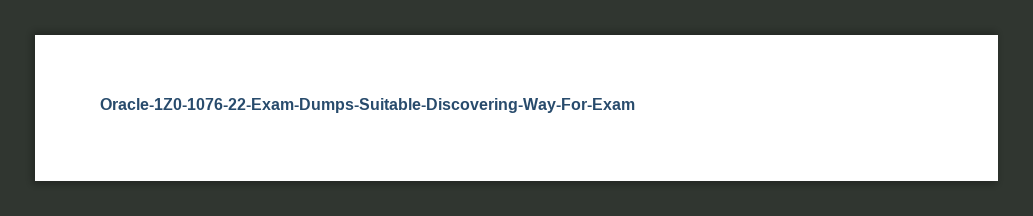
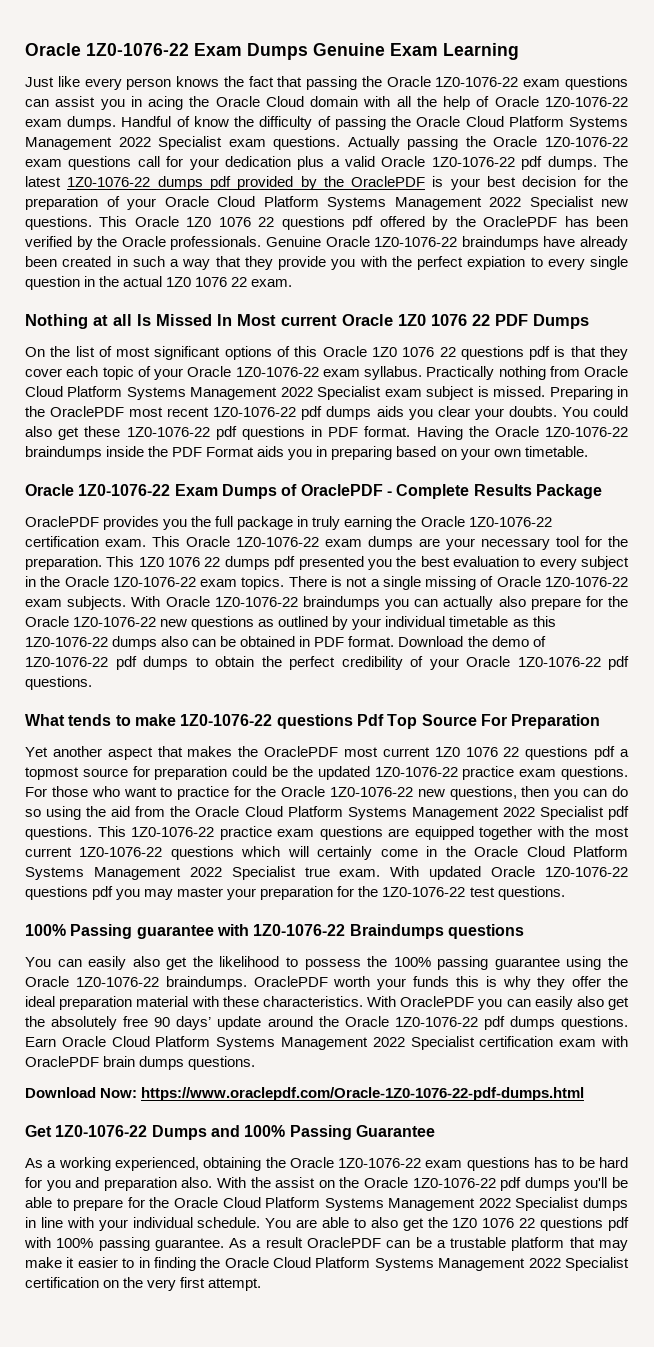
- Oracle-1Z0-1076-22-Exam-Dumps-Suitable-Discovering-Way-For-Exam
+ Oracle 1Z0-1076-22 Exam Dumps Genuine Exam Learning
+ Just like every person knows the fact that passing the Oracle 1Z0-1076-22 exam questions can assist you in acing the Oracle Cloud domain with all the help of Oracle 1Z0-1076-22 exam dumps. Handful of know the difficulty of passing the Oracle Cloud Platform Systems Management 2022 Specialist exam questions. Actually passing the Oracle 1Z0-1076-22 exam questions call for your dedication plus a valid Oracle 1Z0-1076-22 pdf dumps. The latest 1Z0-1076-22 dumps pdf provided by the OraclePDF is your best decision for the preparation of your Oracle Cloud Platform Systems Management 2022 Specialist new questions. This Oracle 1Z0 1076 22 questions pdf offered by the OraclePDF has been verified by the Oracle professionals. Genuine Oracle 1Z0-1076-22 braindumps have already been created in such a way that they provide you with the perfect expiation to every single question in the actual 1Z0 1076 22 exam.
+ Nothing at all Is Missed In Most current Oracle 1Z0 1076 22 PDF Dumps
+ On the list of most significant options of this Oracle 1Z0 1076 22 questions pdf is that they cover each topic of your Oracle 1Z0-1076-22 exam syllabus. Practically nothing from Oracle Cloud Platform Systems Management 2022 Specialist exam subject is missed. Preparing in the OraclePDF most recent 1Z0-1076-22 pdf dumps aids you clear your doubts. You could also get these 1Z0-1076-22 pdf questions in PDF format. Having the Oracle 1Z0-1076-22 braindumps inside the PDF Format aids you in preparing based on your own timetable.
+ Oracle 1Z0-1076-22 Exam Dumps of OraclePDF - Complete Results Package
+ OraclePDF provides you the full package in truly earning the Oracle 1Z0-1076-22 certification exam. This Oracle 1Z0-1076-22 exam dumps are your necessary tool for the preparation. This 1Z0 1076 22 dumps pdf presented you the best evaluation to every subject in the Oracle 1Z0-1076-22 exam topics. There is not a single missing of Oracle 1Z0-1076-22 exam subjects. With Oracle 1Z0-1076-22 braindumps you can actually also prepare for the Oracle 1Z0-1076-22 new questions as outlined by your individual timetable as this 1Z0-1076-22 dumps also can be obtained in PDF format. Download the demo of 1Z0-1076-22 pdf dumps to obtain the perfect credibility of your Oracle 1Z0-1076-22 pdf questions.
+ What tends to make 1Z0-1076-22 questions Pdf Top Source For Preparation
+ Yet another aspect that makes the OraclePDF most current 1Z0 1076 22 questions pdf a topmost source for preparation could be the updated 1Z0-1076-22 practice exam questions. For those who want to practice for the Oracle 1Z0-1076-22 new questions, then you can do so using the aid from the Oracle Cloud Platform Systems Management 2022 Specialist pdf questions. This 1Z0-1076-22 practice exam questions are equipped together with the most current 1Z0-1076-22 questions which will certainly come in the Oracle Cloud Platform Systems Management 2022 Specialist true exam. With updated Oracle 1Z0-1076-22 questions pdf you may master your preparation for the 1Z0-1076-22 test questions.
+ 100% Passing guarantee with 1Z0-1076-22 Braindumps questions
+ You can easily also get the likelihood to possess the 100% passing guarantee using the Oracle 1Z0-1076-22 braindumps. OraclePDF worth your funds this is why they offer the ideal preparation material with these characteristics. With OraclePDF you can easily also get the absolutely free 90 days’ update around the Oracle 1Z0-1076-22 pdf dumps questions. Earn Oracle Cloud Platform Systems Management 2022 Specialist certification exam with OraclePDF brain dumps questions.
+ Download Now: https://www.oraclepdf.com/Oracle-1Z0-1076-22-pdf-dumps.html
+ Get 1Z0-1076-22 Dumps and 100% Passing Guarantee
+ As a working experienced, obtaining the Oracle 1Z0-1076-22 exam questions has to be hard for you and preparation also. With the assist on the Oracle 1Z0-1076-22 pdf dumps you'll be able to prepare for the Oracle Cloud Platform Systems Management 2022 Specialist dumps in line with your individual schedule. You are able to also get the 1Z0 1076 22 questions pdf with 100% passing guarantee. As a result OraclePDF can be a trustable platform that may make it easier to in finding the Oracle Cloud Platform Systems Management 2022 Specialist certification on the very first attempt.

